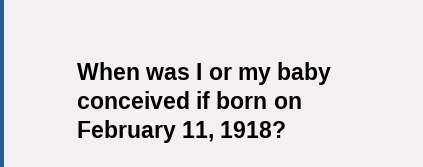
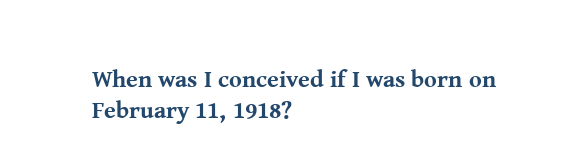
- When was I or my baby conceived if born on February 11, 1918?
+ When was I conceived if I was born on February 11, 1918?

